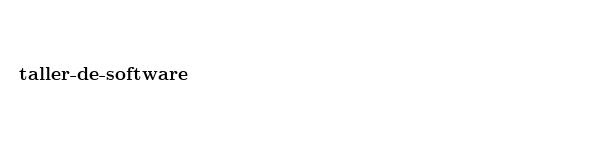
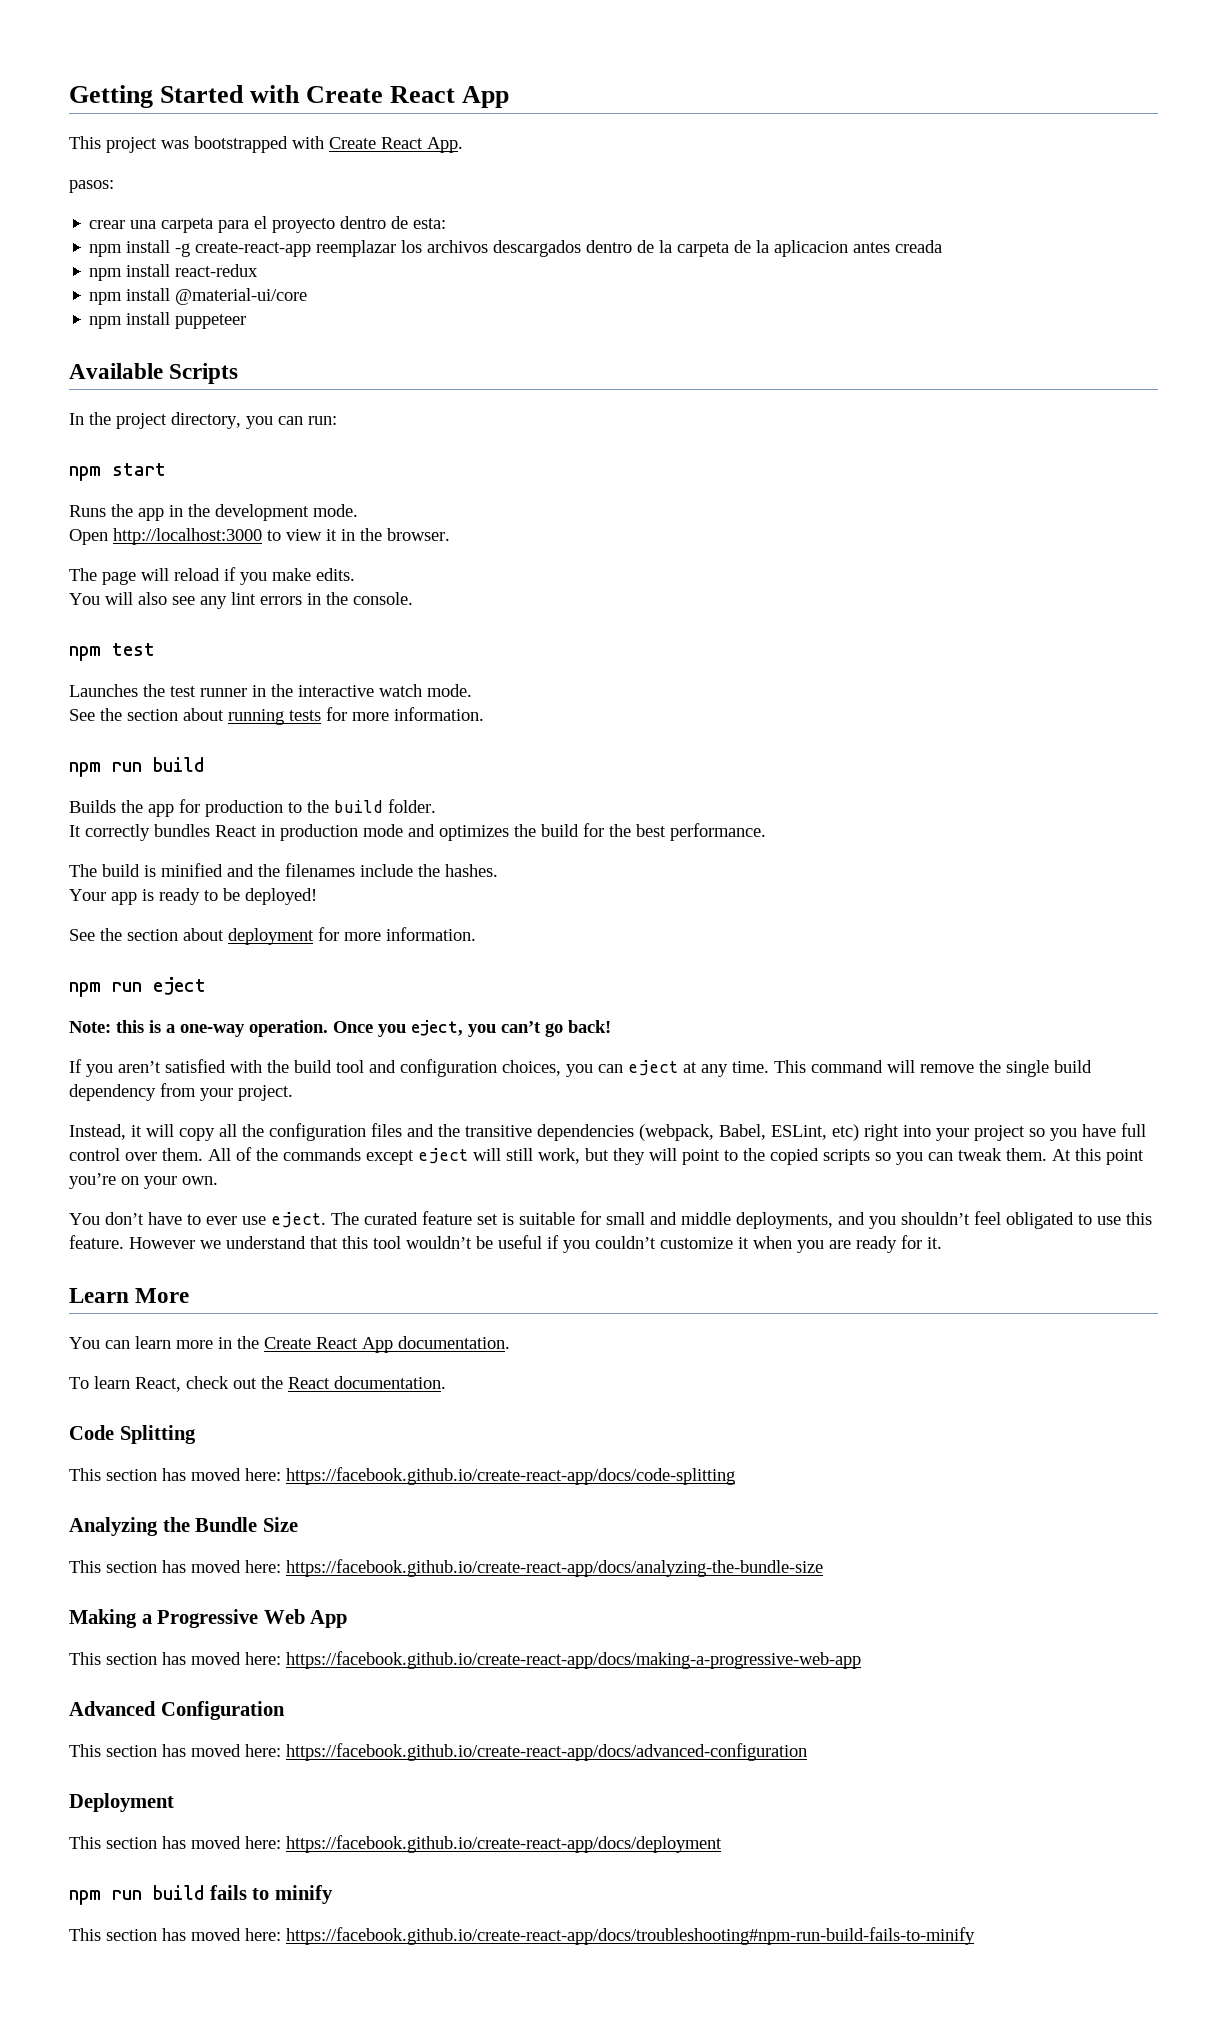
- taller-de-software
+ Getting Started with Create React App
+ This project was bootstrapped with Create React App.
+ pasos:
+ crear una carpeta para el proyecto dentro de esta:
+ npm install -g create-react-app reemplazar los archivos descargados dentro de la carpeta de la aplicacion antes creada
+ npm install react-redux
+ npm install @material-ui/core
+ npm install puppeteer
+ Available Scripts
+ In the project directory, you can run:
+ npm start
+ Runs the app in the development mode.
+ Open http://localhost:3000 to view it in the browser.
+ The page will reload if you make edits.
+ You will also see any lint errors in the console.
+ npm test
+ Launches the test runner in the interactive watch mode.
+ See the section about running tests for more information.
+ npm run build
+ Builds the app for production to the build folder.
+ It correctly bundles React in production mode and optimizes the build for the best performance.
+ The build is minified and the filenames include the hashes.
+ Your app is ready to be deployed!
+ See the section about deployment for more information.
+ npm run eject
+ Note: this is a one-way operation. Once you eject, you can’t go back!
+ If you aren’t satisfied with the build tool and configuration choices, you can eject at any time. This command will remove the single build dependency from your project.
+ Instead, it will copy all the configuration files and the transitive dependencies (webpack, Babel, ESLint, etc) right into your project so you have full control over them. All of the commands except eject will still work, but they will point to the copied scripts so you can tweak them. At this point you’re on your own.
+ You don’t have to ever use eject. The curated feature set is suitable for small and middle deployments, and you shouldn’t feel obligated to use this feature. However we understand that this tool wouldn’t be useful if you couldn’t customize it when you are ready for it.
+ Learn More
+ You can learn more in the Create React App documentation.
+ To learn React, check out the React documentation.
+ Code Splitting
+ This section has moved here: https://facebook.github.io/create-react-app/docs/code-splitting
+ Analyzing the Bundle Size
+ This section has moved here: https://facebook.github.io/create-react-app/docs/analyzing-the-bundle-size
+ Making a Progressive Web App
+ This section has moved here: https://facebook.github.io/create-react-app/docs/making-a-progressive-web-app
+ Advanced Configuration
+ This section has moved here: https://facebook.github.io/create-react-app/docs/advanced-configuration
+ Deployment
+ This section has moved here: https://facebook.github.io/create-react-app/docs/deployment
+ npm run build fails to minify
+ This section has moved here: https://facebook.github.io/create-react-app/docs/troubleshooting#npm-run-build-fails-to-minify

